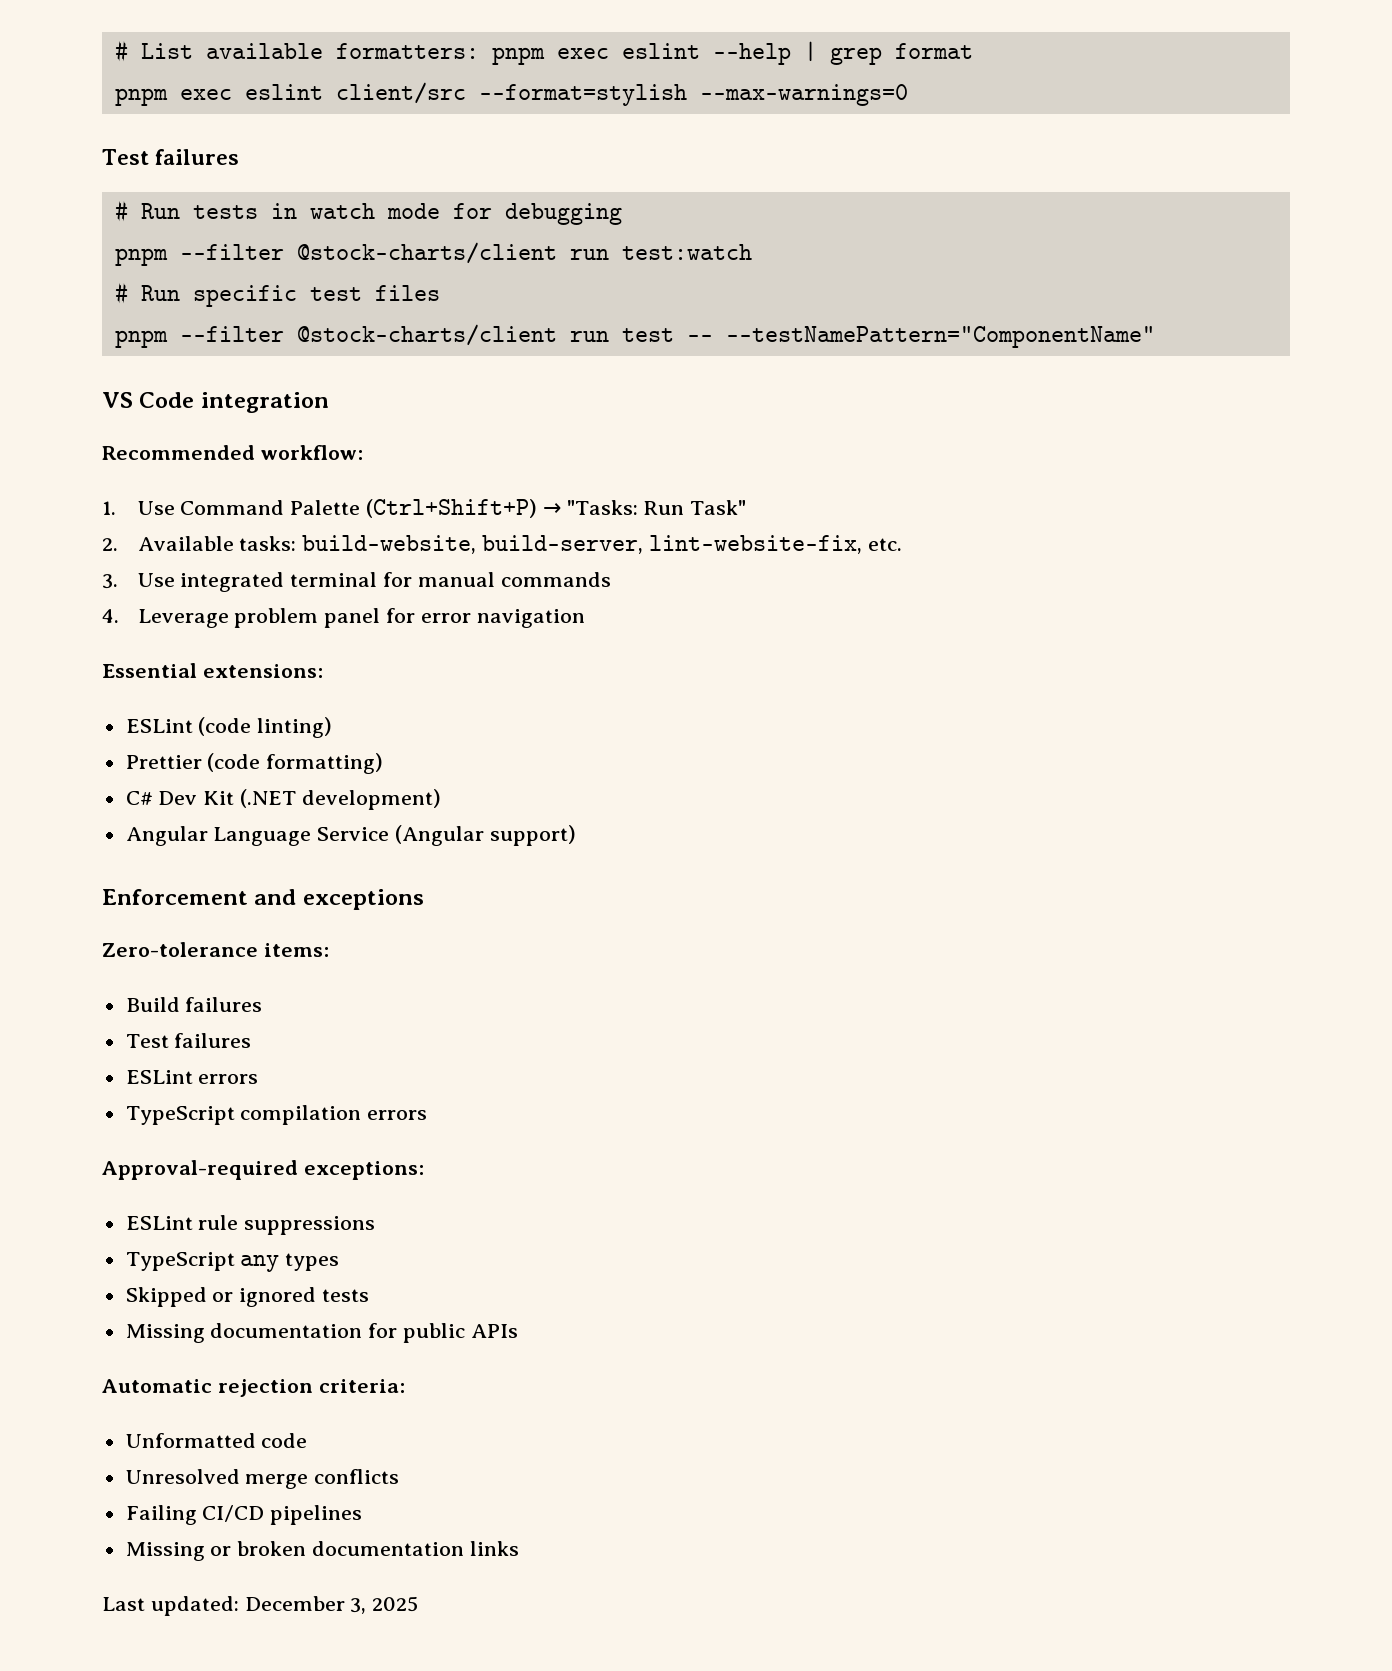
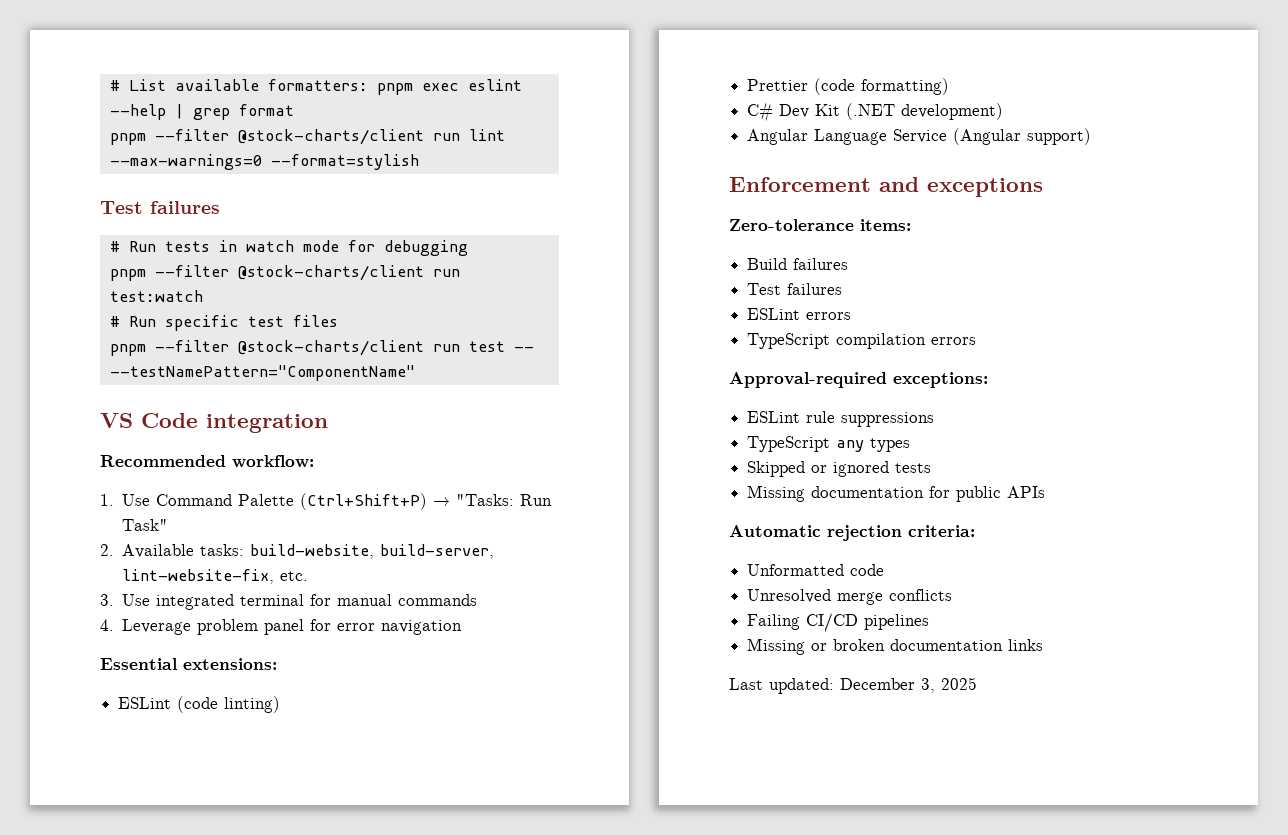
- pnpm exec eslint client/src --format=stylish --max-warnings=0
+ pnpm --filter @stock-charts/client run lint --max-warnings=0 --format=stylish

